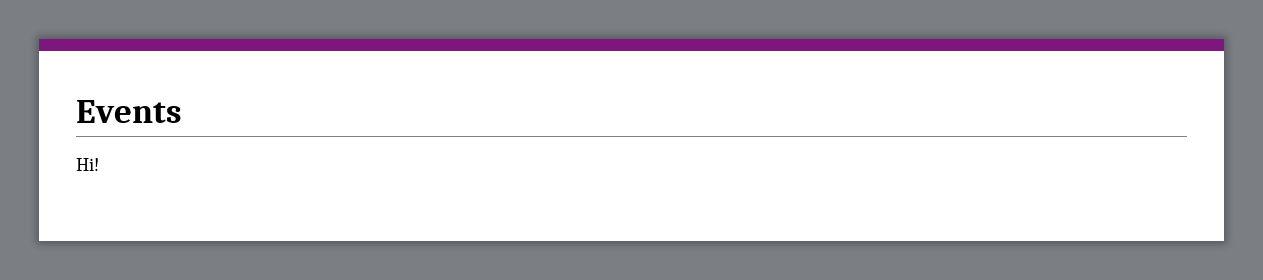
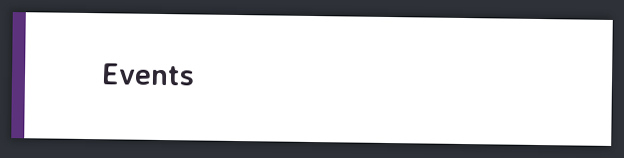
- Hi!

